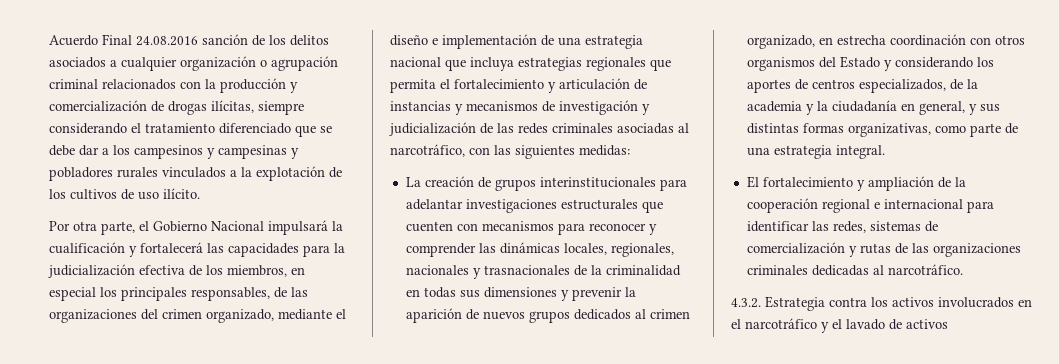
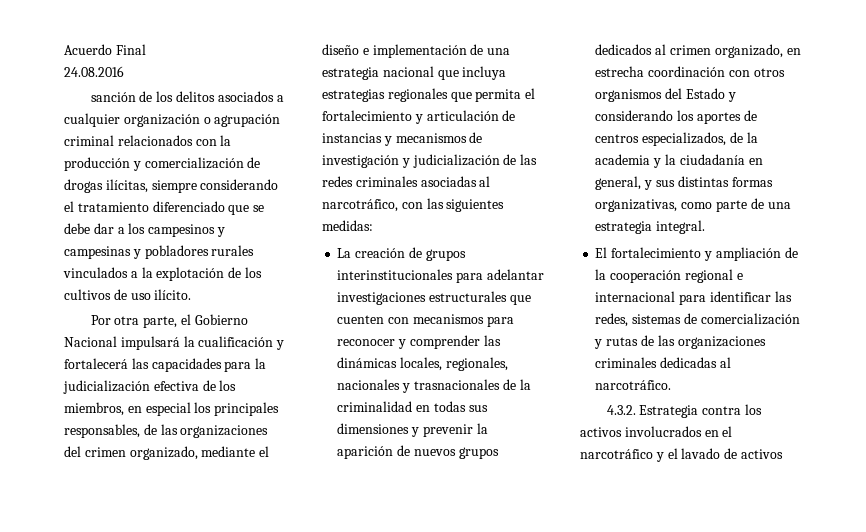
- Acuerdo Final 24.08.2016 sanción de los delitos asociados a cualquier organización o agrupación criminal relacionados con la producción y comercialización de drogas ilícitas, siempre considerando el tratamiento diferenciado que se debe dar a los campesinos y campesinas y pobladores rurales vinculados a la explotación de los cultivos de uso ilícito.
+ Acuerdo Final
+ 24.08.2016
+ sanción de los delitos asociados a cualquier organización o agrupación criminal relacionados con la producción y comercialización de drogas ilícitas, siempre considerando el tratamiento diferenciado que se debe dar a los campesinos y campesinas y pobladores rurales vinculados a la explotación de los cultivos de uso ilícito.

